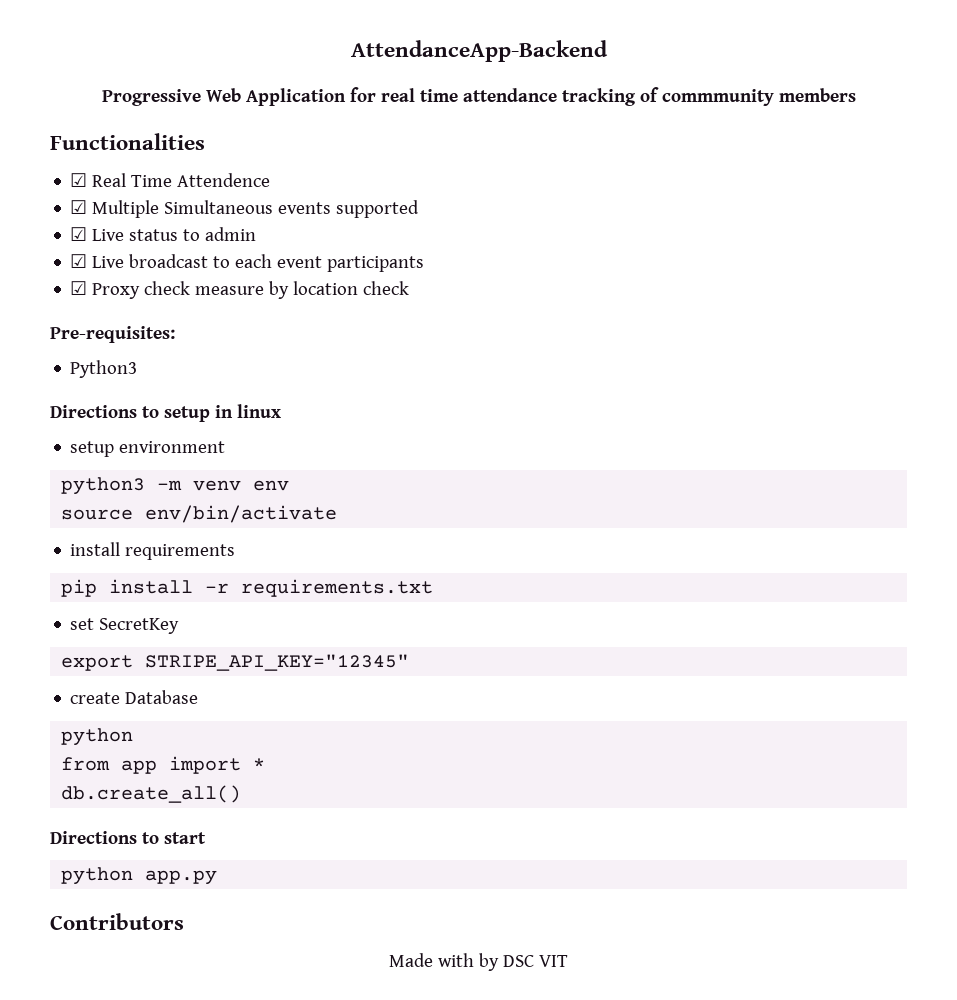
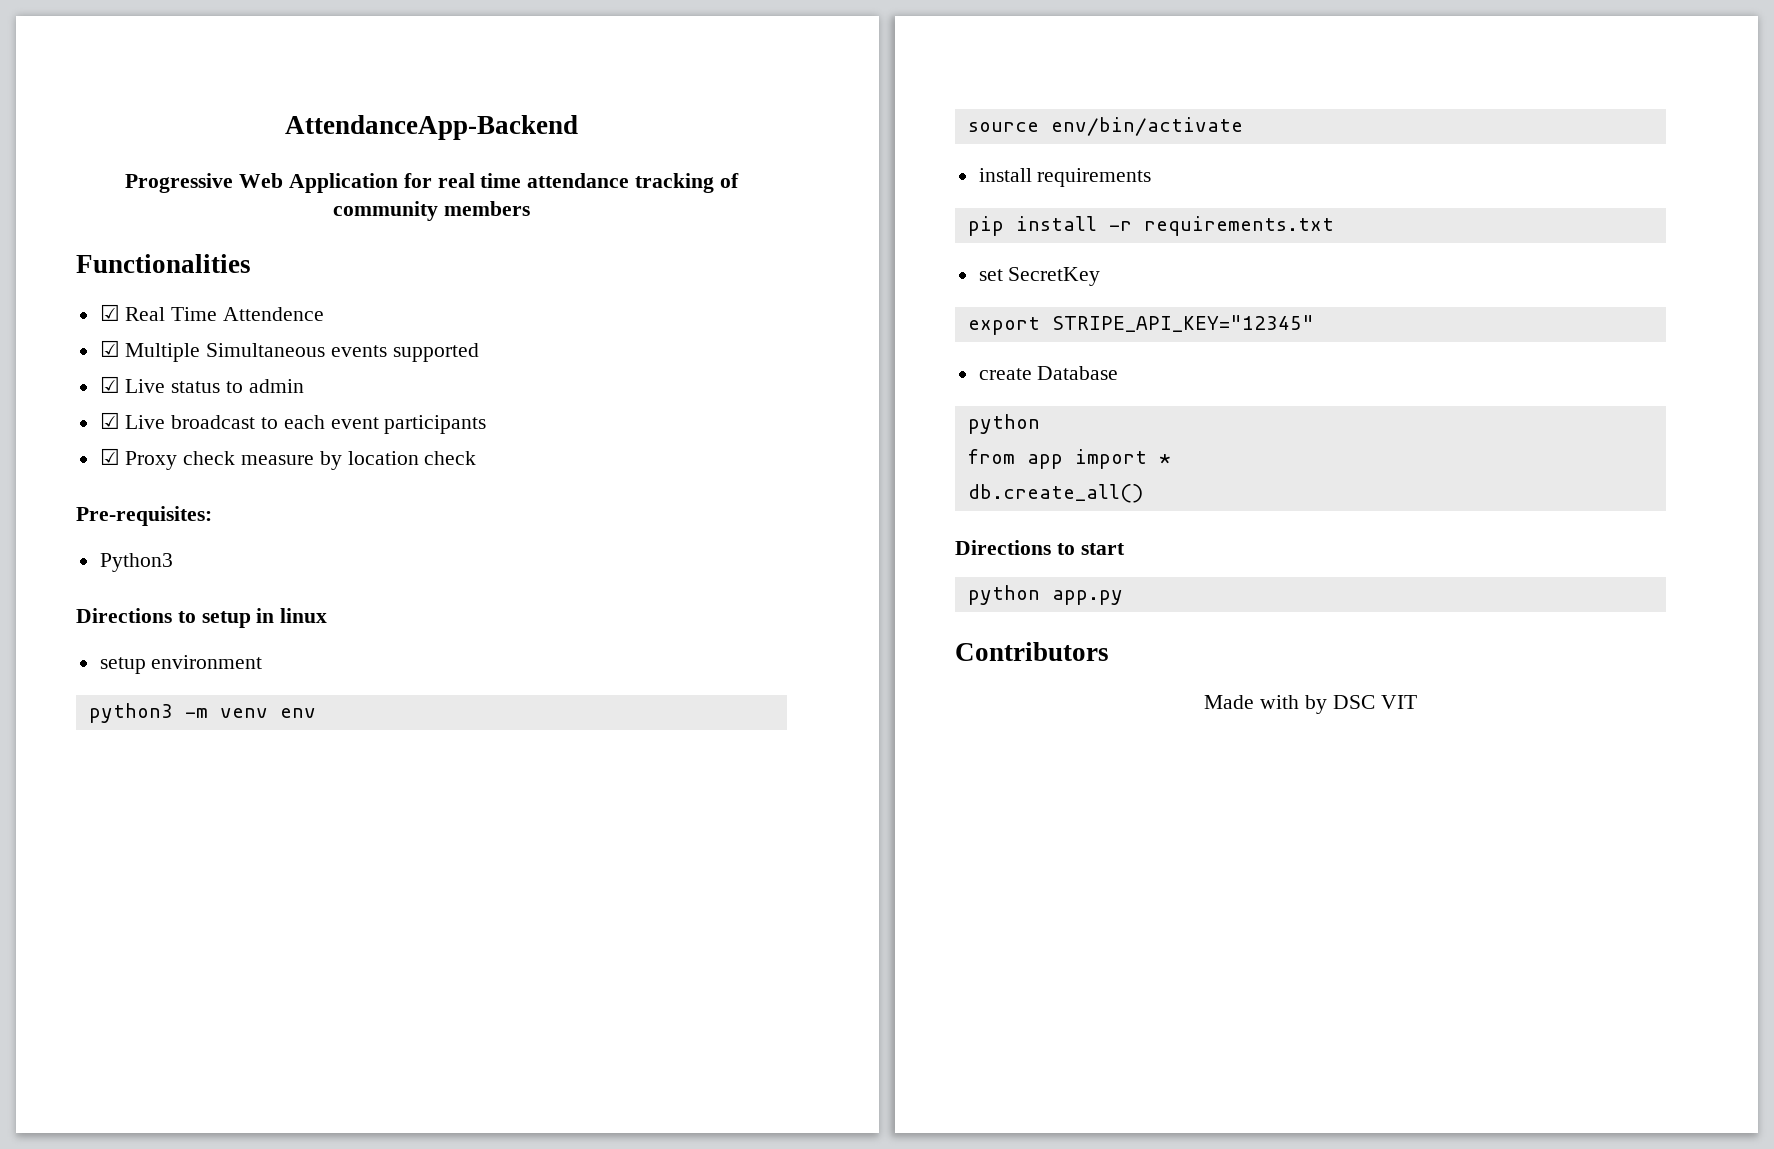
- Progressive Web Application for real time attendance tracking of commmunity members
+ Progressive Web Application for real time attendance tracking of community members

